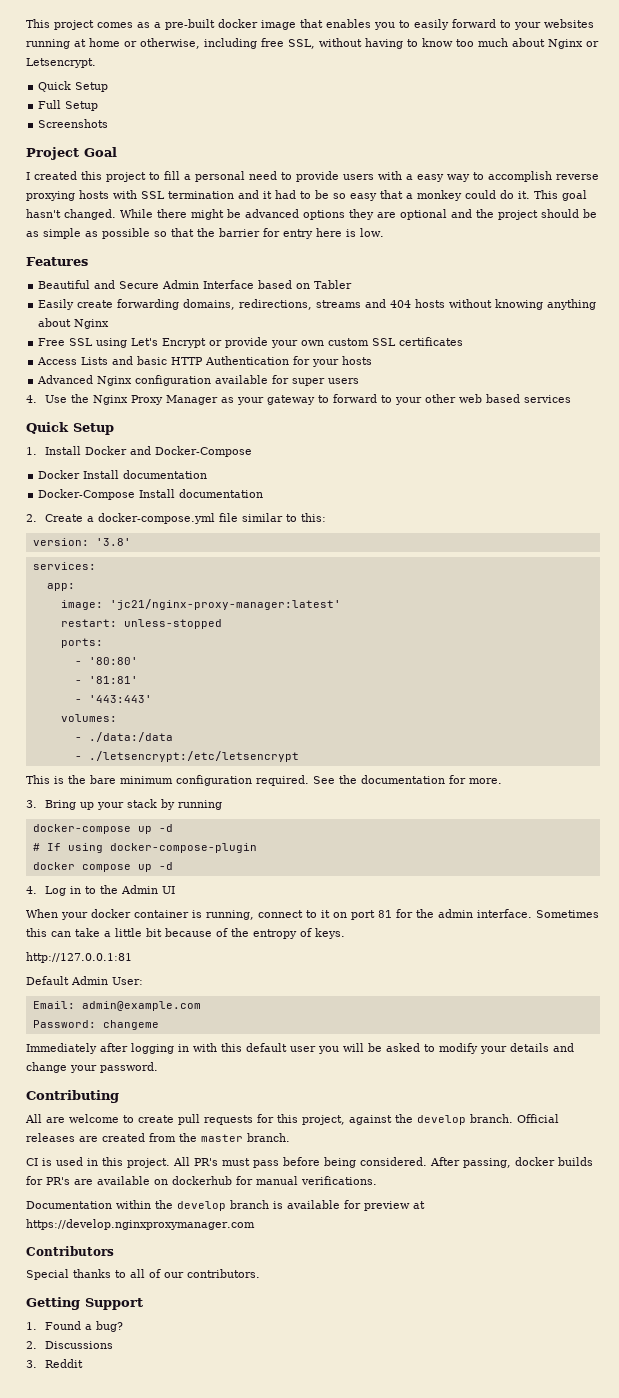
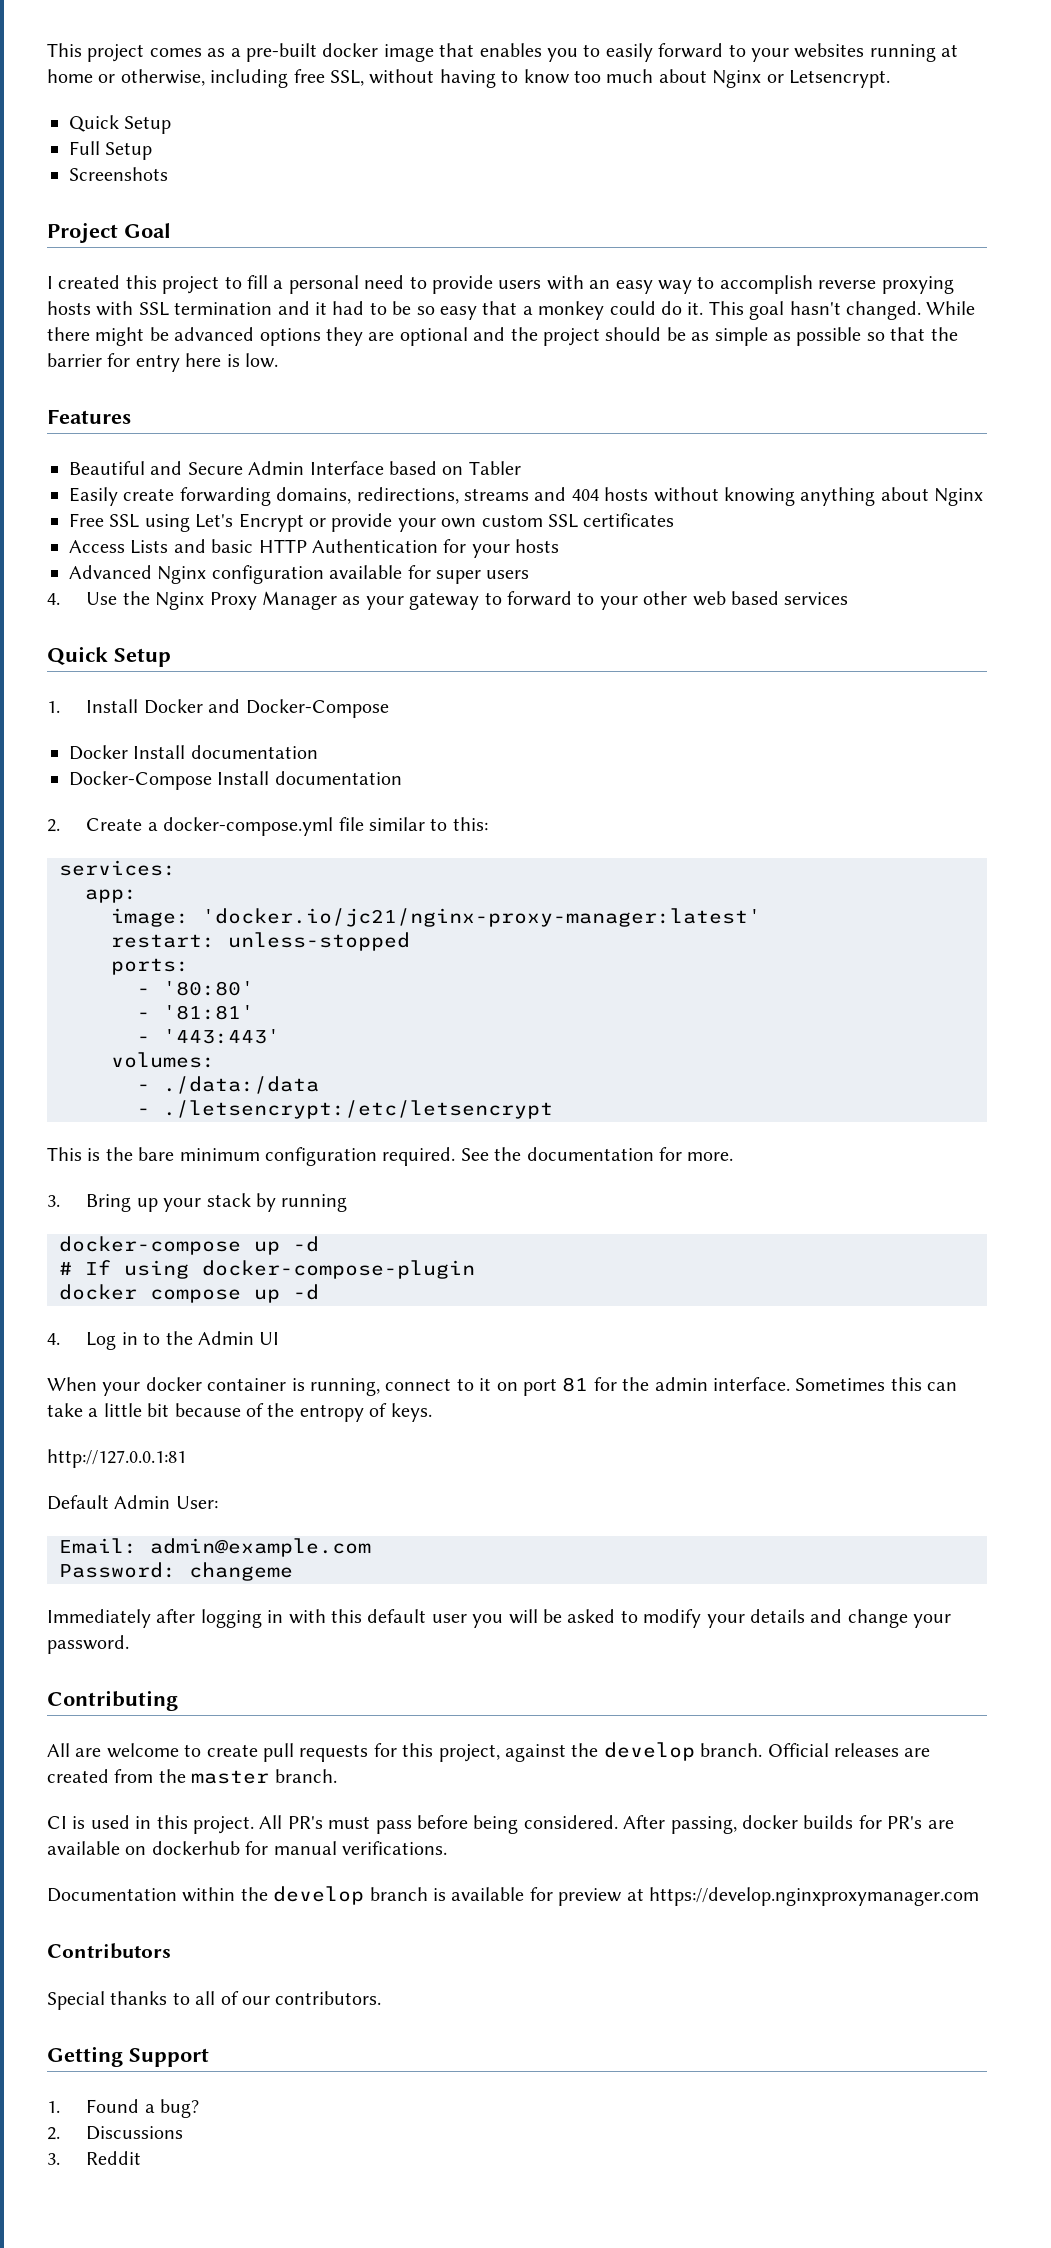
- I created this project to fill a personal need to provide users with a easy way to accomplish reverse proxying hosts with SSL termination and it had to be so easy that a monkey could do it.
+ I created this project to fill a personal need to provide users with an easy way to accomplish reverse proxying hosts with SSL termination and it had to be so easy that a monkey could do it.
- version: '3.8'
- image: 'jc21/nginx-proxy-manager:latest'
+ image: 'docker.io/jc21/nginx-proxy-manager:latest'

